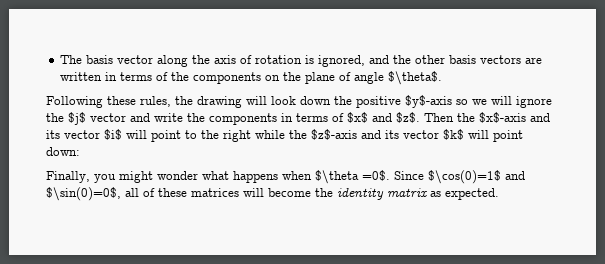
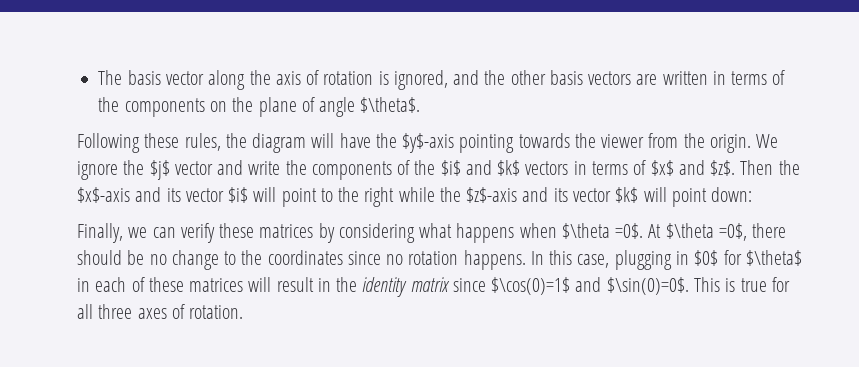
- Following these rules, the drawing will look down the positive $y$-axis so we will ignore the $j$ vector and write the components in terms of $x$ and $z$.
+ Following these rules, the diagram will have the $y$-axis pointing towards the viewer from the origin. We ignore the $j$ vector and write the components of the $i$ and $k$ vectors in terms of $x$ and $z$.
- Finally, you might wonder what happens when $\theta =0$.
+ Finally, we can verify these matrices by considering what happens when $\theta =0$.
- Since $\cos(0)=1$ and $\sin(0)=0$, all of these matrices will become the identity matrix as expected.
+ At $\theta =0$, there should be no change to the coordinates since no rotation happens. In this case, plugging in $0$ for $\theta$ in each of these matrices will result in the identity matrix since $\cos(0)=1$ and $\sin(0)=0$. This is true for all three axes of rotation.

